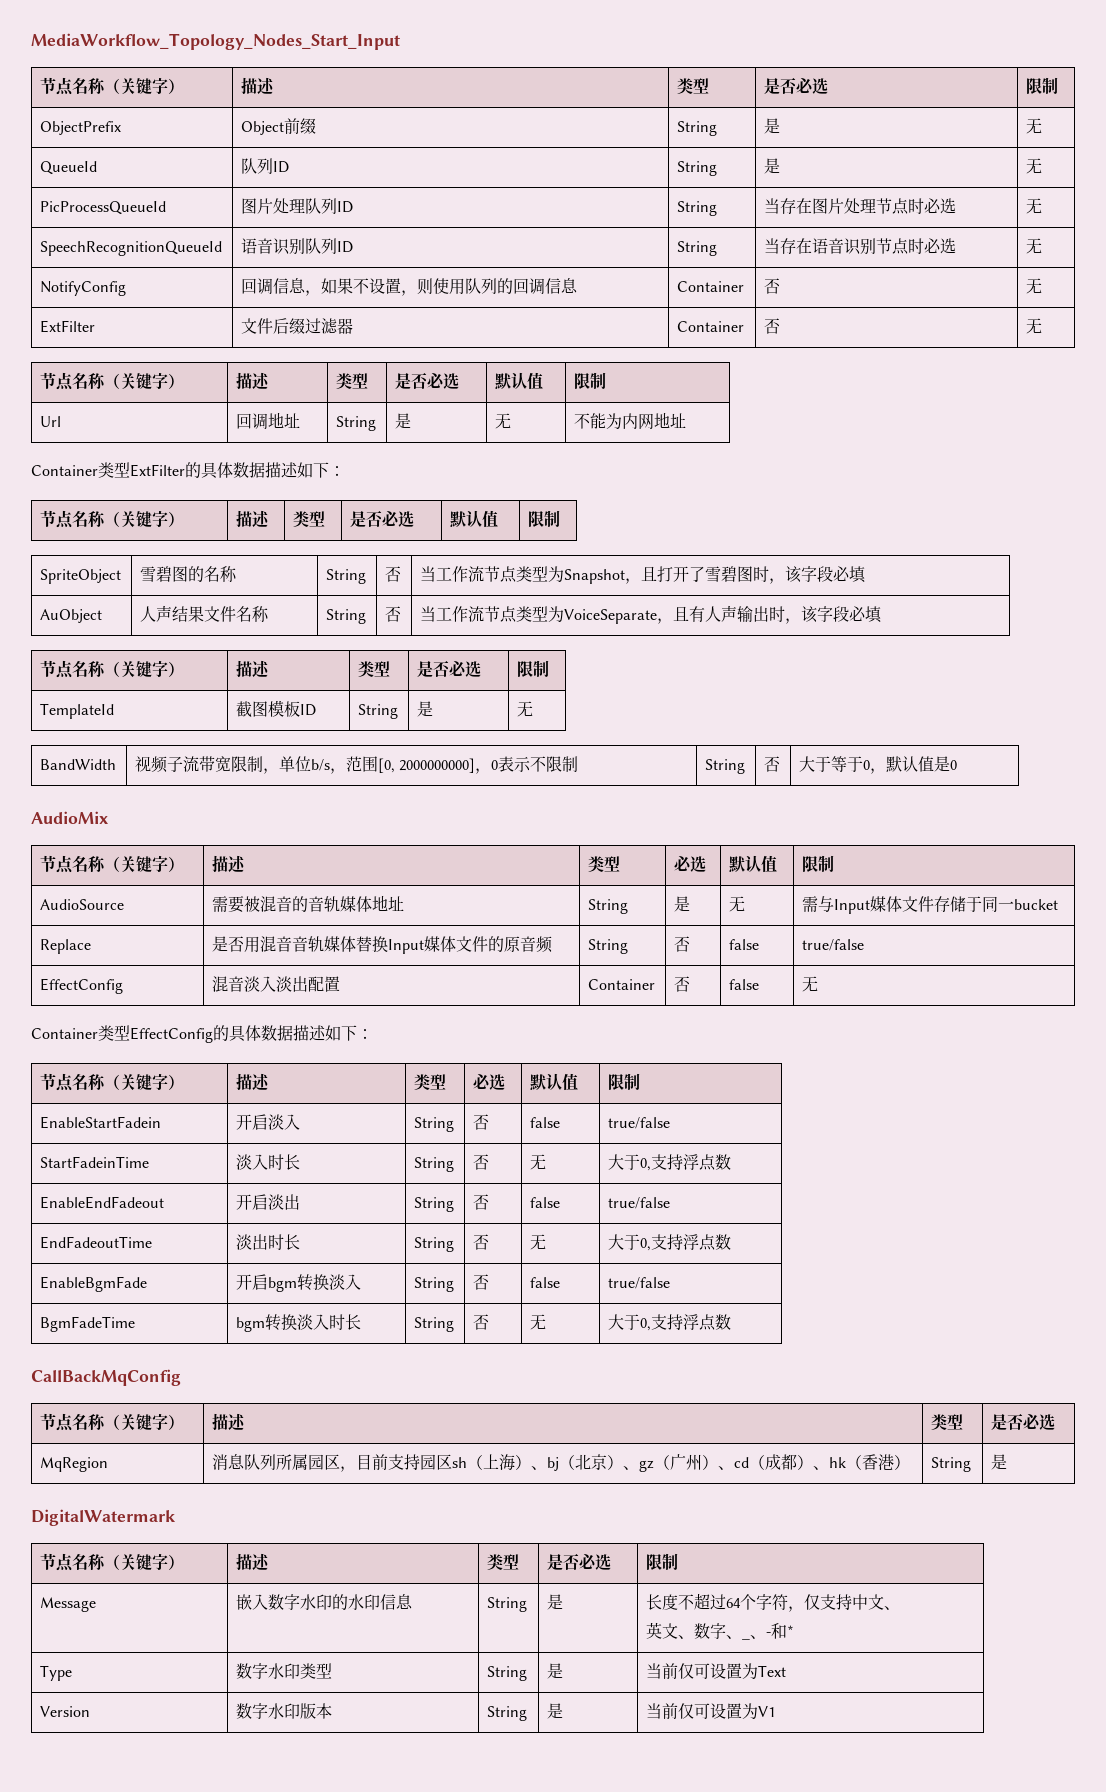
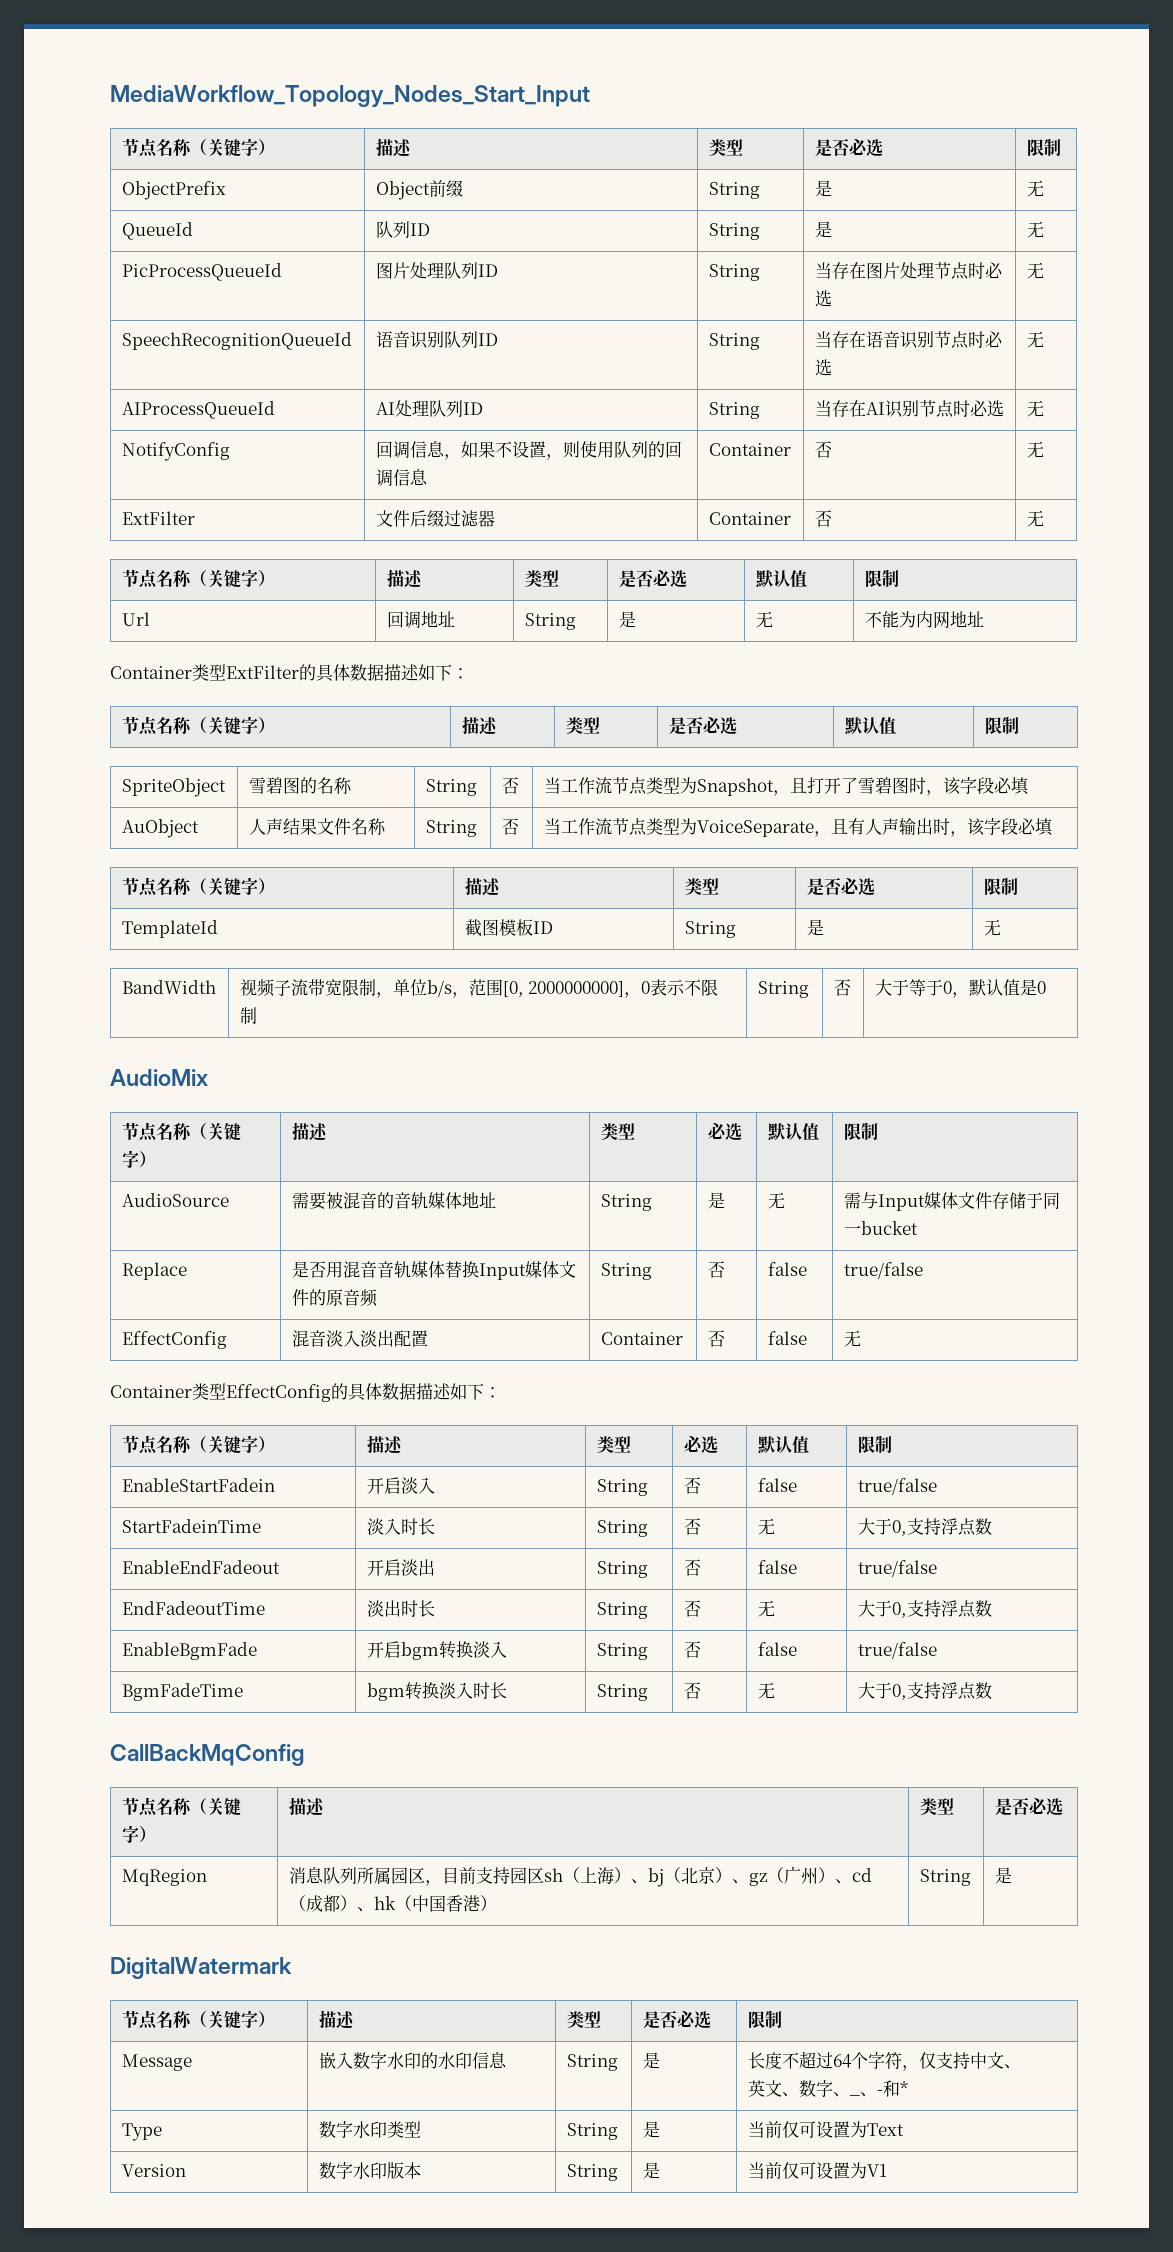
+ AIProcessQueueId | AI处理队列ID | String | 当存在AI识别节点时必选 | 无
- MqRegion | 消息队列所属园区，目前支持园区sh（上海）、bj（北京）、gz（广州）、cd（成都）、hk（香港） | String | 是
+ MqRegion | 消息队列所属园区，目前支持园区sh（上海）、bj（北京）、gz（广州）、cd（成都）、hk（中国香港） | String | 是

